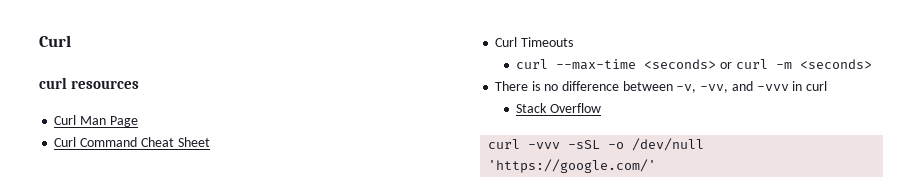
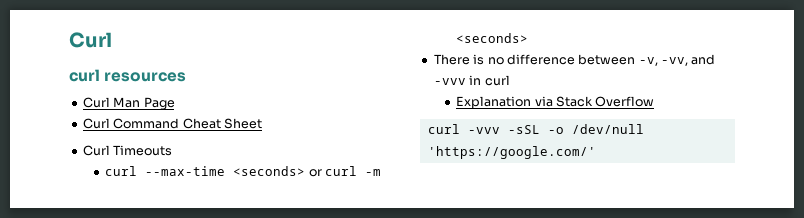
- Stack Overflow
+ Explanation via Stack Overflow

